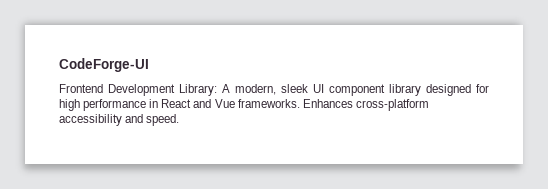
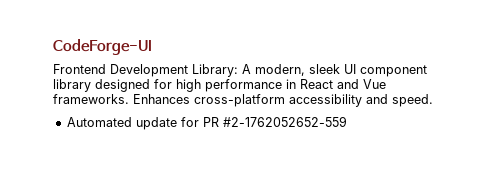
+ Automated update for PR #2-1762052652-559

